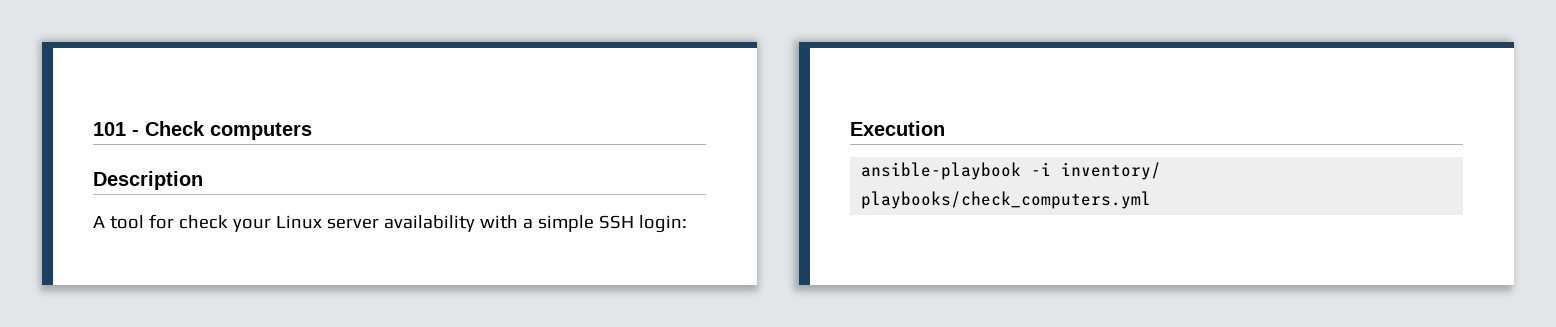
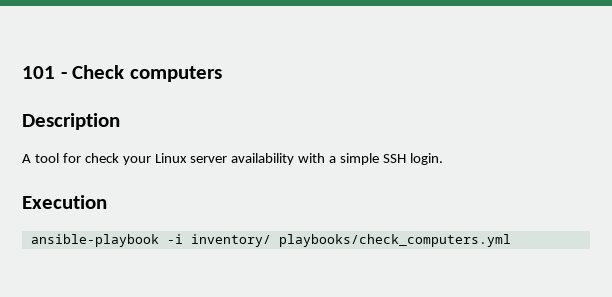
- A tool for check your Linux server availability with a simple SSH login:
+ A tool for check your Linux server availability with a simple SSH login.

